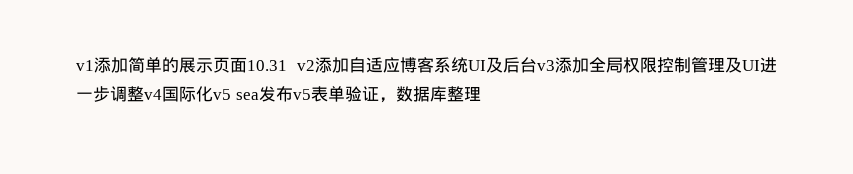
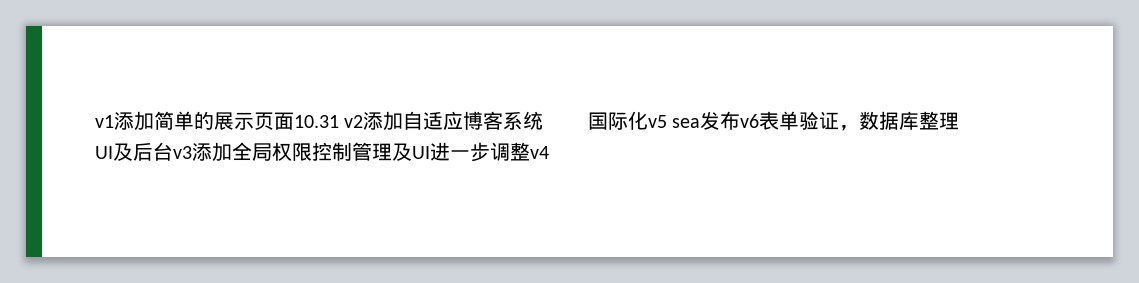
- v1添加简单的展示页面10.31 v2添加自适应博客系统UI及后台v3添加全局权限控制管理及UI进一步调整v4国际化v5 sea发布v5表单验证，数据库整理
+ v1添加简单的展示页面10.31 v2添加自适应博客系统UI及后台v3添加全局权限控制管理及UI进一步调整v4国际化v5 sea发布v6表单验证，数据库整理

